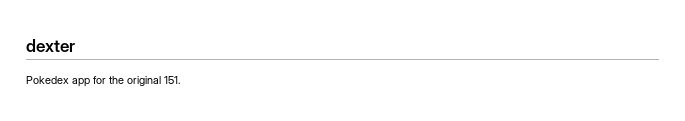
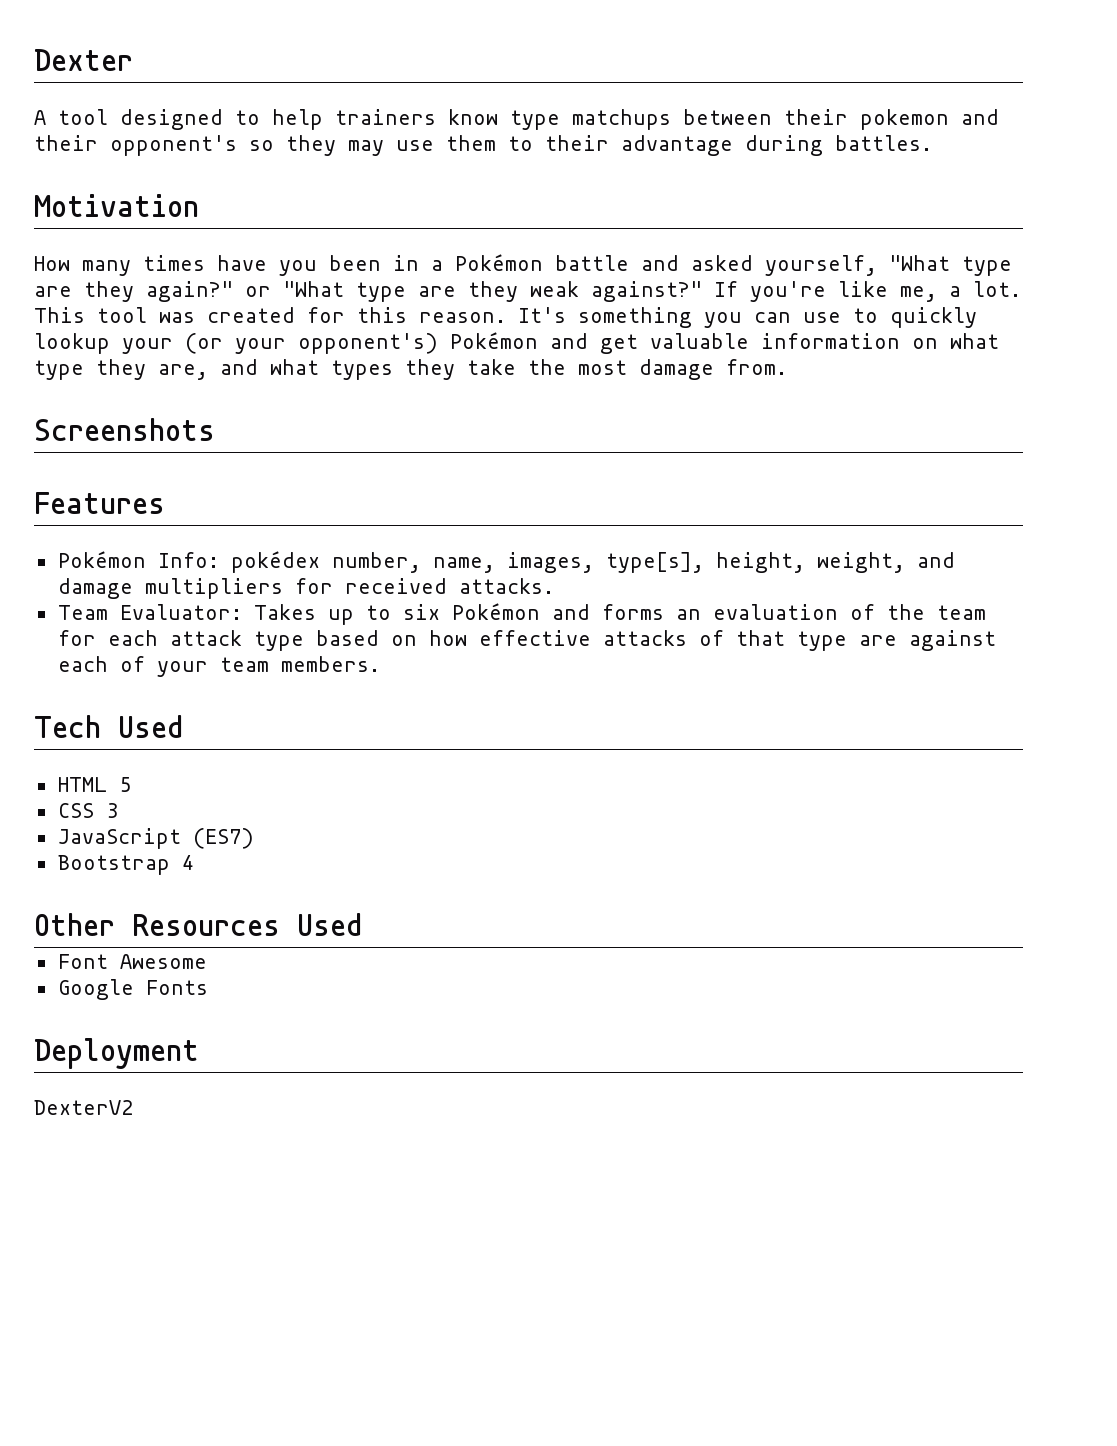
- dexter
- Pokedex app for the original 151.
+ Dexter
+ A tool designed to help trainers know type matchups between their pokemon and their opponent's so they may use them to their advantage during battles.
+ Motivation
+ How many times have you been in a Pokémon battle and asked yourself, "What type are they again?" or "What type are they weak against?" If you're like me, a lot. This tool was created for this reason. It's something you can use to quickly lookup your (or your opponent's) Pokémon and get valuable information on what type they are, and what types they take the most damage from.
+ Screenshots
+ Features
+ Pokémon Info: pokédex number, name, images, type[s], height, weight, and damage multipliers for received attacks.
+ Team Evaluator: Takes up to six Pokémon and forms an evaluation of the team for each attack type based on how effective attacks of that type are against each of your team members.
+ Tech Used
+ HTML 5
+ CSS 3
+ JavaScript (ES7)
+ Bootstrap 4
+ Other Resources Used
+ Font Awesome
+ Google Fonts
+ Deployment
+ DexterV2

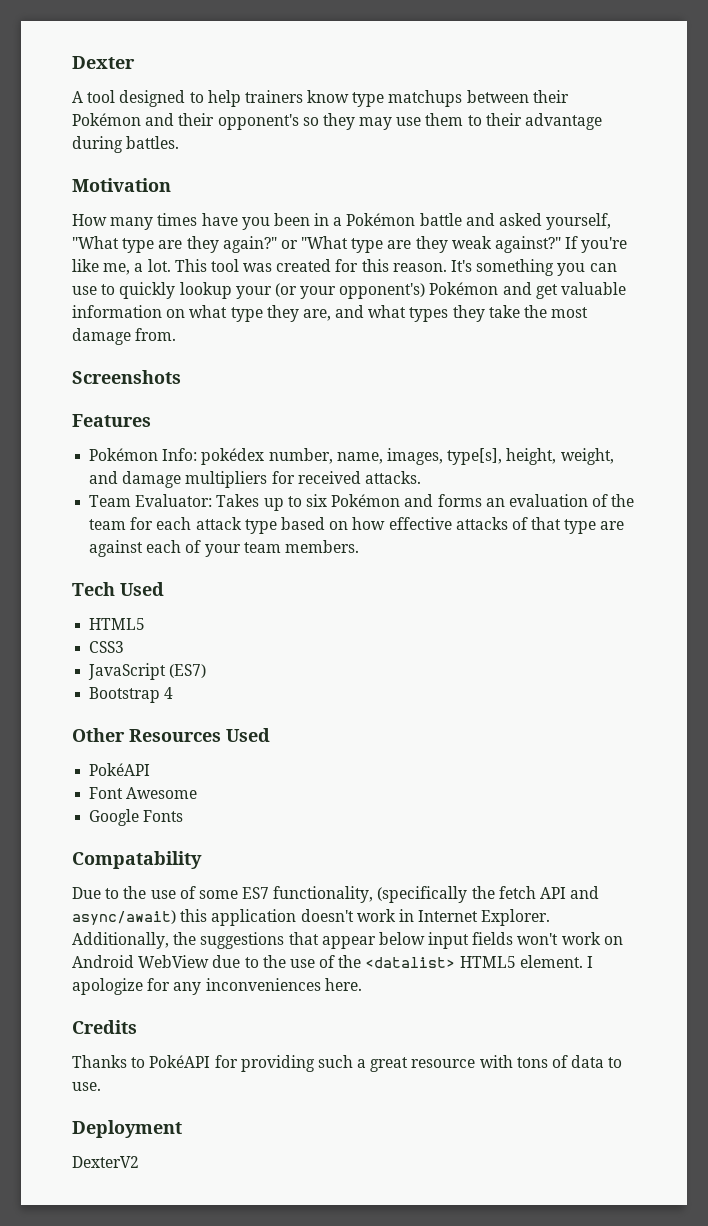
- A tool designed to help trainers know type matchups between their pokemon and their opponent's so they may use them to their advantage during battles.
+ A tool designed to help trainers know type matchups between their Pokémon and their opponent's so they may use them to their advantage during battles.
  Tech Used
- HTML 5
- CSS 3
+ HTML5
+ CSS3
  Other Resources Used
+ PokéAPI
+ Compatability
+ Due to the use of some ES7 functionality, (specifically the fetch API and async/await) this application doesn't work in Internet Explorer. Additionally, the suggestions that appear below input fields won't work on Android WebView due to the use of the <datalist> HTML5 element. I apologize for any inconveniences here.
+ Credits
+ Thanks to PokéAPI for providing such a great resource with tons of data to use.

